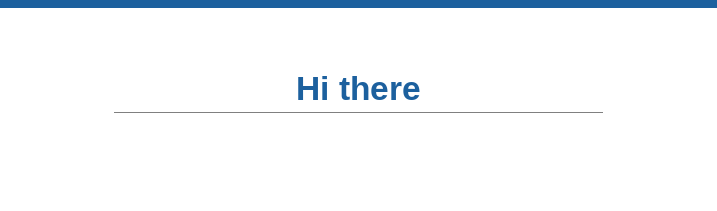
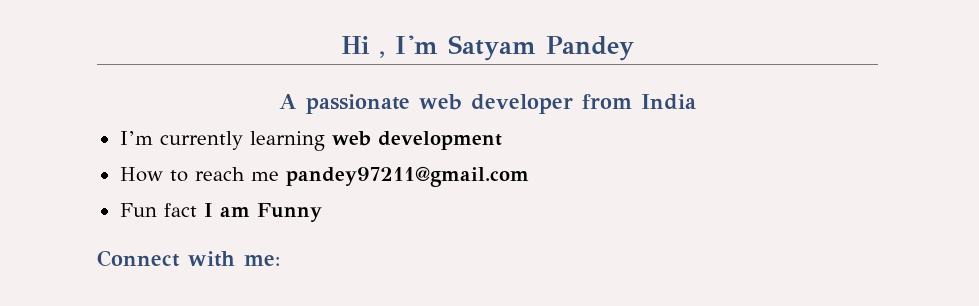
- Hi there
+ Hi , I'm Satyam Pandey
+ A passionate web developer from India
+ I’m currently learning web development
+ How to reach me pandey97211@gmail.com
+ Fun fact I am Funny
+ Connect with me:

